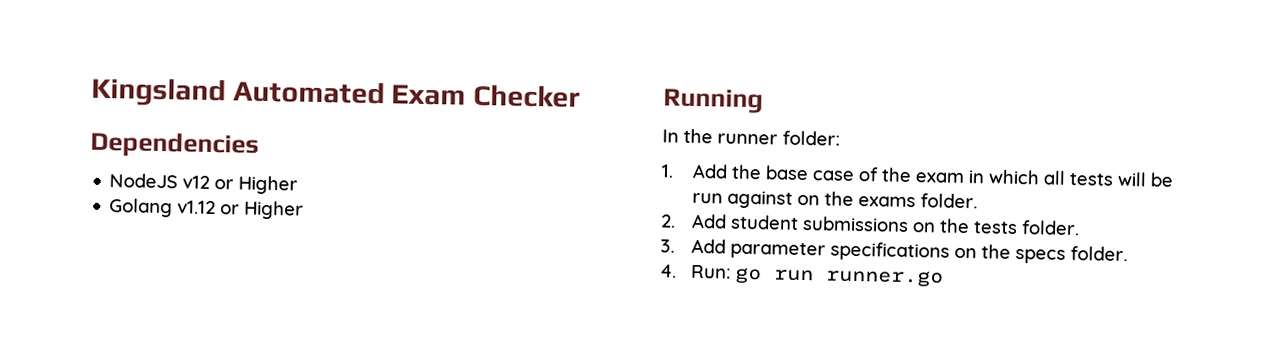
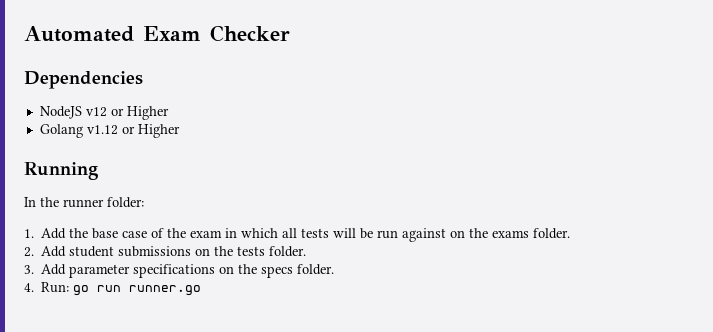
- Kingsland Automated Exam Checker
+ Automated Exam Checker

